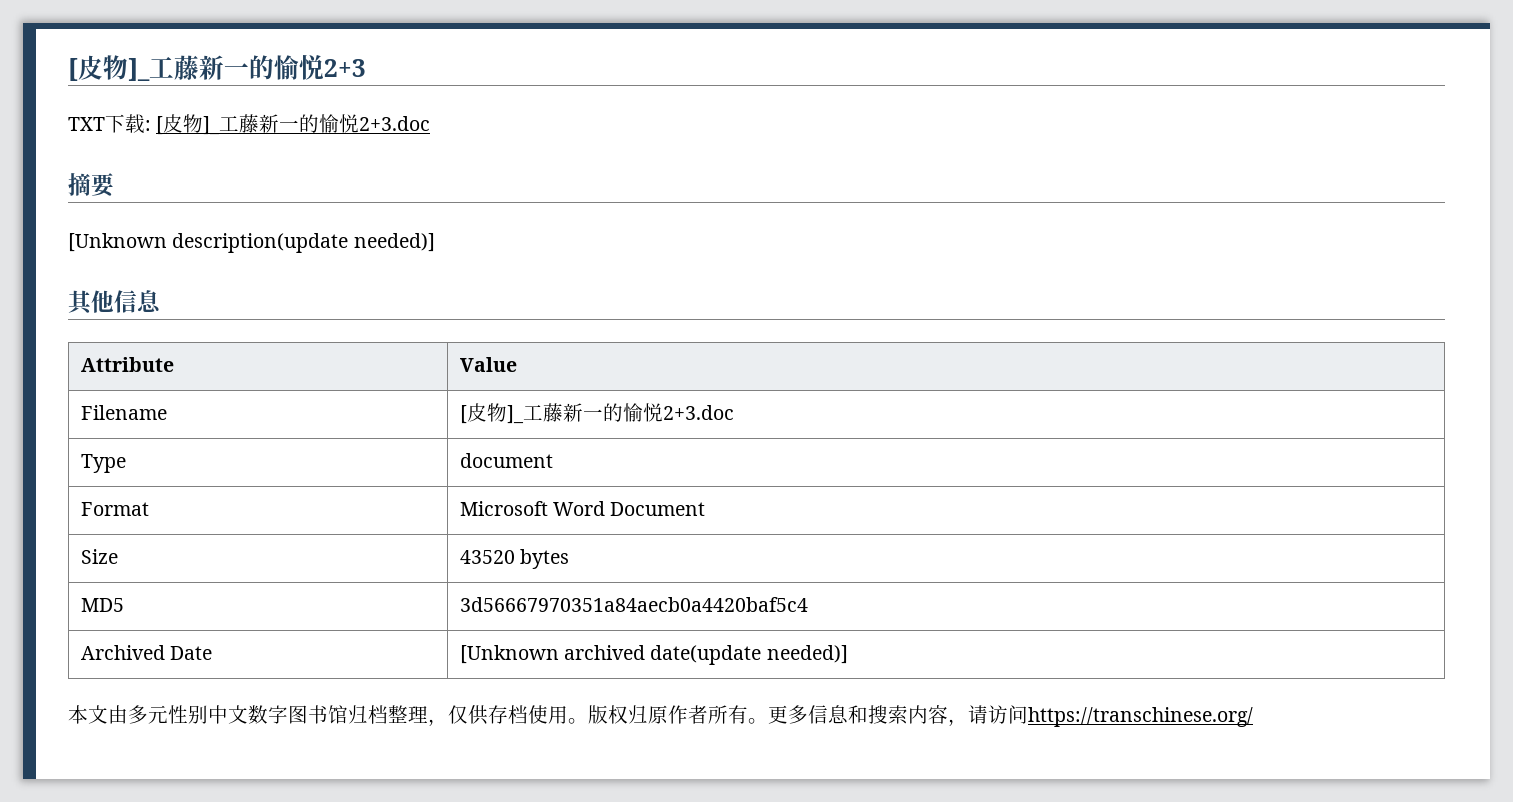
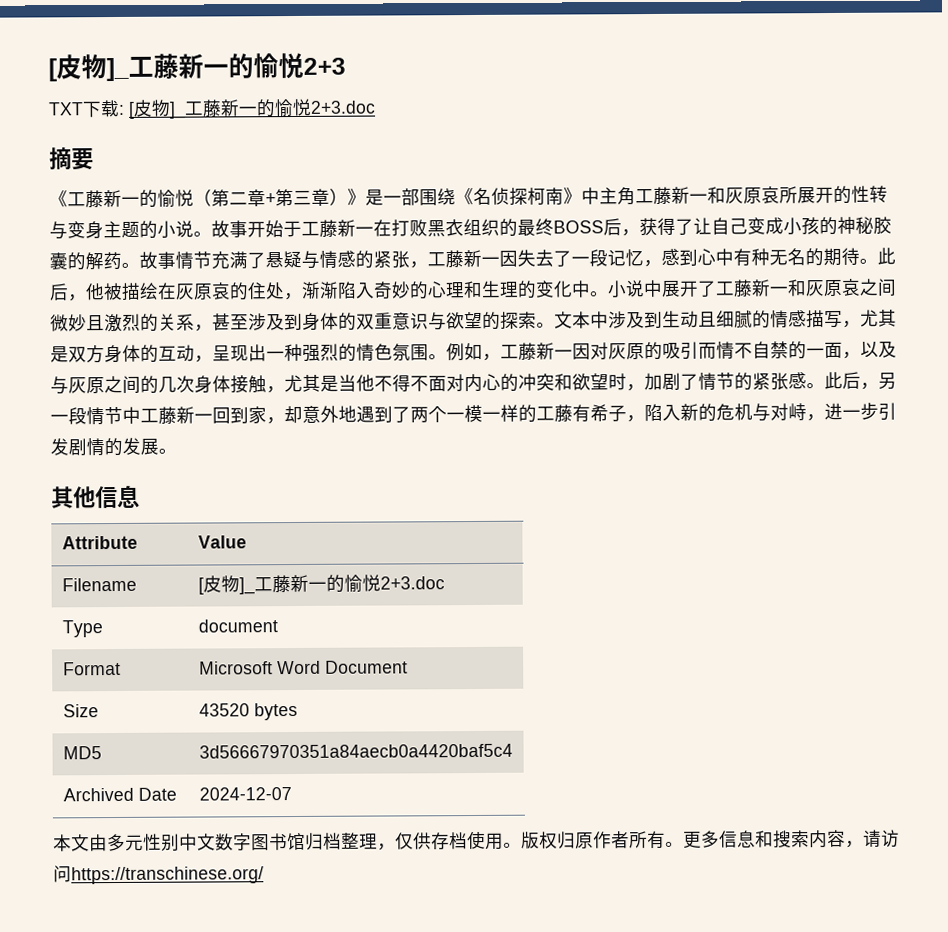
- [Unknown description(update needed)]
+ 《工藤新一的愉悦（第二章+第三章）》是一部围绕《名侦探柯南》中主角工藤新一和灰原哀所展开的性转与变身主题的小说。故事开始于工藤新一在打败黑衣组织的最终BOSS后，获得了让自己变成小孩的神秘胶囊的解药。故事情节充满了悬疑与情感的紧张，工藤新一因失去了一段记忆，感到心中有种无名的期待。此后，他被描绘在灰原哀的住处，渐渐陷入奇妙的心理和生理的变化中。小说中展开了工藤新一和灰原哀之间微妙且激烈的关系，甚至涉及到身体的双重意识与欲望的探索。文本中涉及到生动且细腻的情感描写，尤其是双方身体的互动，呈现出一种强烈的情色氛围。例如，工藤新一因对灰原的吸引而情不自禁的一面，以及与灰原之间的几次身体接触，尤其是当他不得不面对内心的冲突和欲望时，加剧了情节的紧张感。此后，另一段情节中工藤新一回到家，却意外地遇到了两个一模一样的工藤有希子，陷入新的危机与对峙，进一步引发剧情的发展。
- Archived Date | [Unknown archived date(update needed)]
+ Archived Date | 2024-12-07

